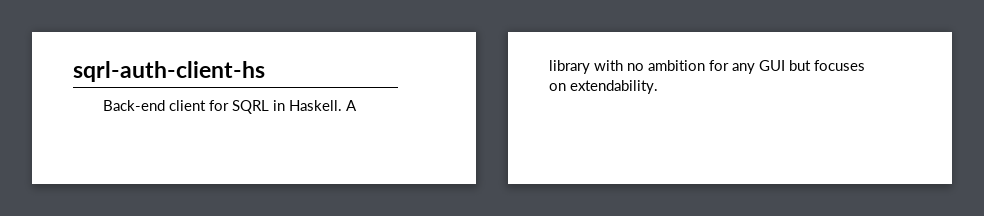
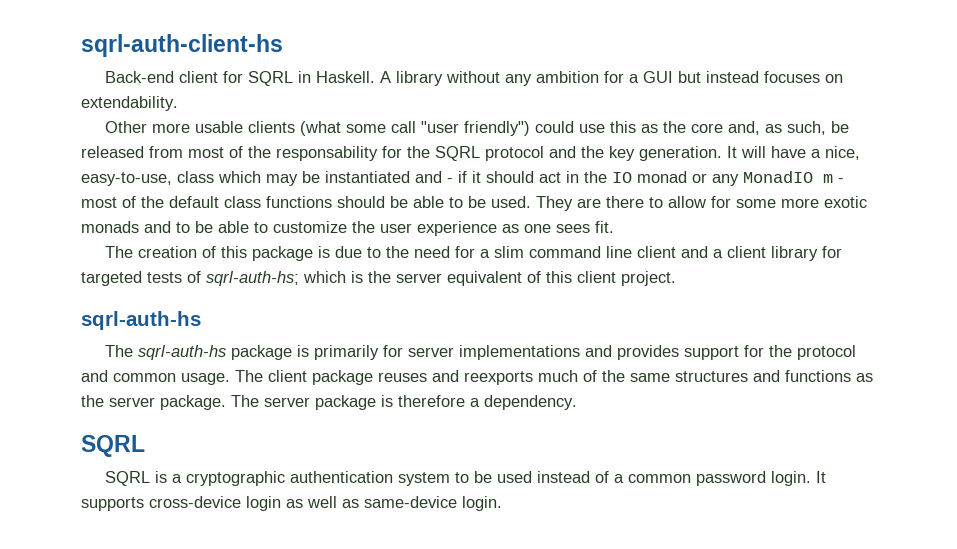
- A library with no ambition for any GUI but focuses on extendability.
+ A library without any ambition for a GUI but instead focuses on extendability.
+ Other more usable clients (what some call "user friendly") could use this as the core and, as such, be released from most of the responsability for the SQRL protocol and the key generation. It will have a nice, easy-to-use, class which may be instantiated and - if it should act in the IO monad or any MonadIO m - most of the default class functions should be able to be used. They are there to allow for some more exotic monads and to be able to customize the user experience as one sees fit.
+ The creation of this package is due to the need for a slim command line client and a client library for targeted tests of sqrl-auth-hs; which is the server equivalent of this client project.
+ sqrl-auth-hs
+ The sqrl-auth-hs package is primarily for server implementations and provides support for the protocol and common usage. The client package reuses and reexports much of the same structures and functions as the server package. The server package is therefore a dependency.
+ SQRL
+ SQRL is a cryptographic authentication system to be used instead of a common password login. It supports cross-device login as well as same-device login.

